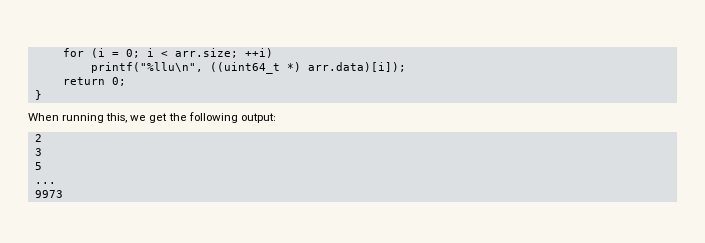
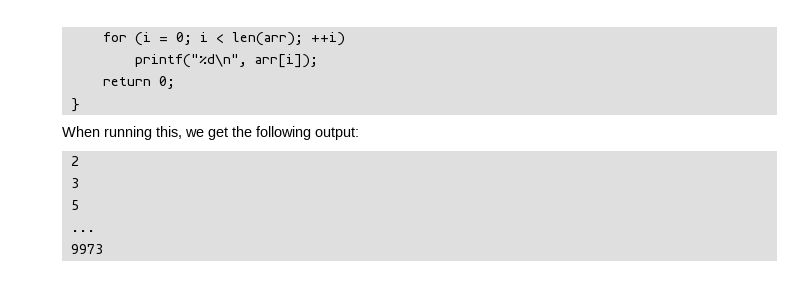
- for (i = 0; i < arr.size; ++i)
+ for (i = 0; i < len(arr); ++i)
- printf("%llu\n", ((uint64_t *) arr.data)[i]);
+ printf("%d\n", arr[i]);

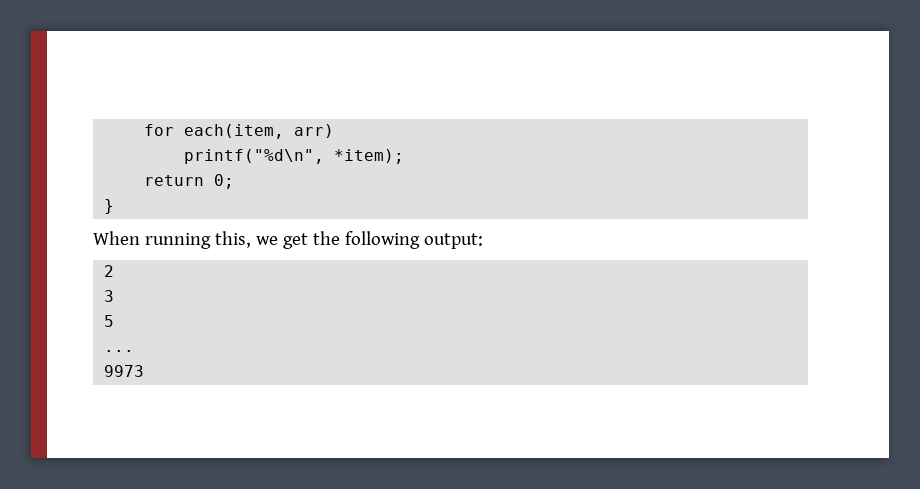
- for (i = 0; i < len(arr); ++i)
+ for each(item, arr)
- printf("%d\n", arr[i]);
+ printf("%d\n", *item);

